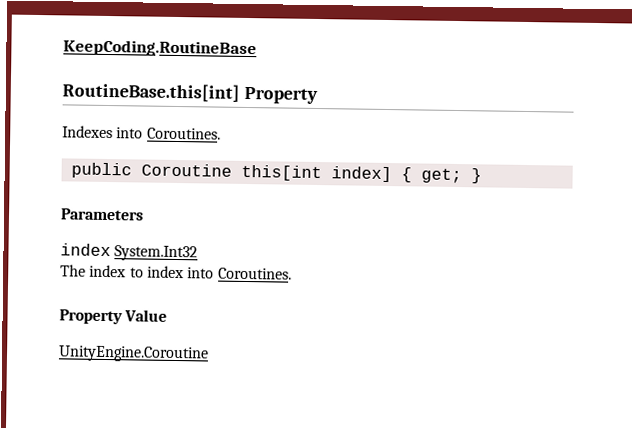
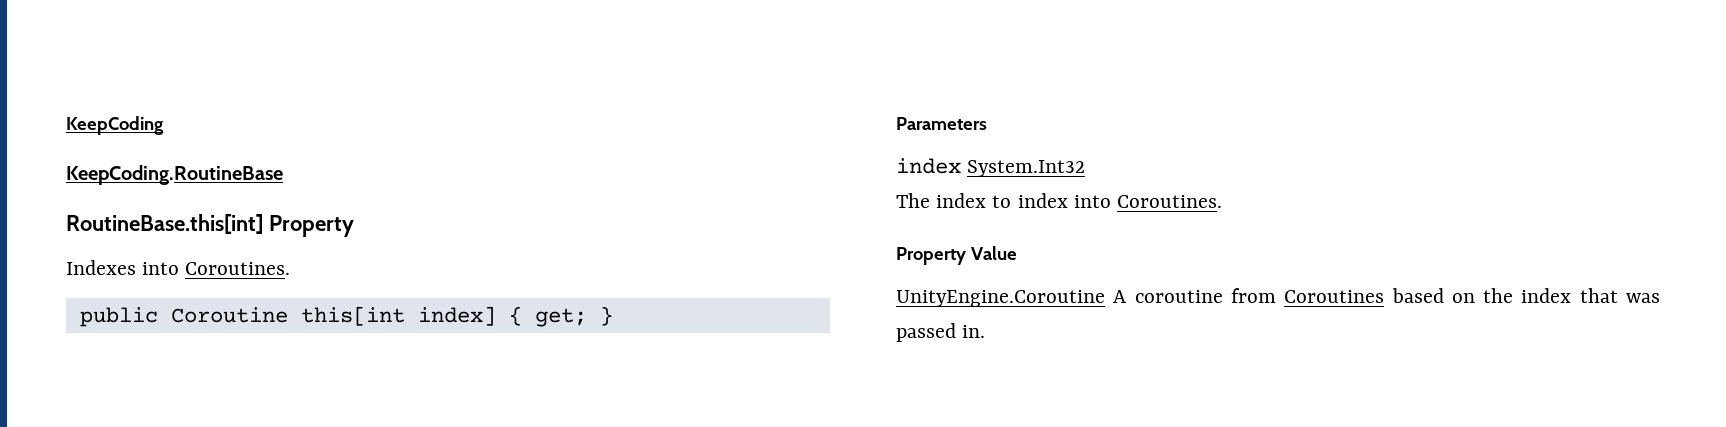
+ KeepCoding
- UnityEngine.Coroutine
+ UnityEngine.Coroutine A coroutine from Coroutines based on the index that was passed in.

